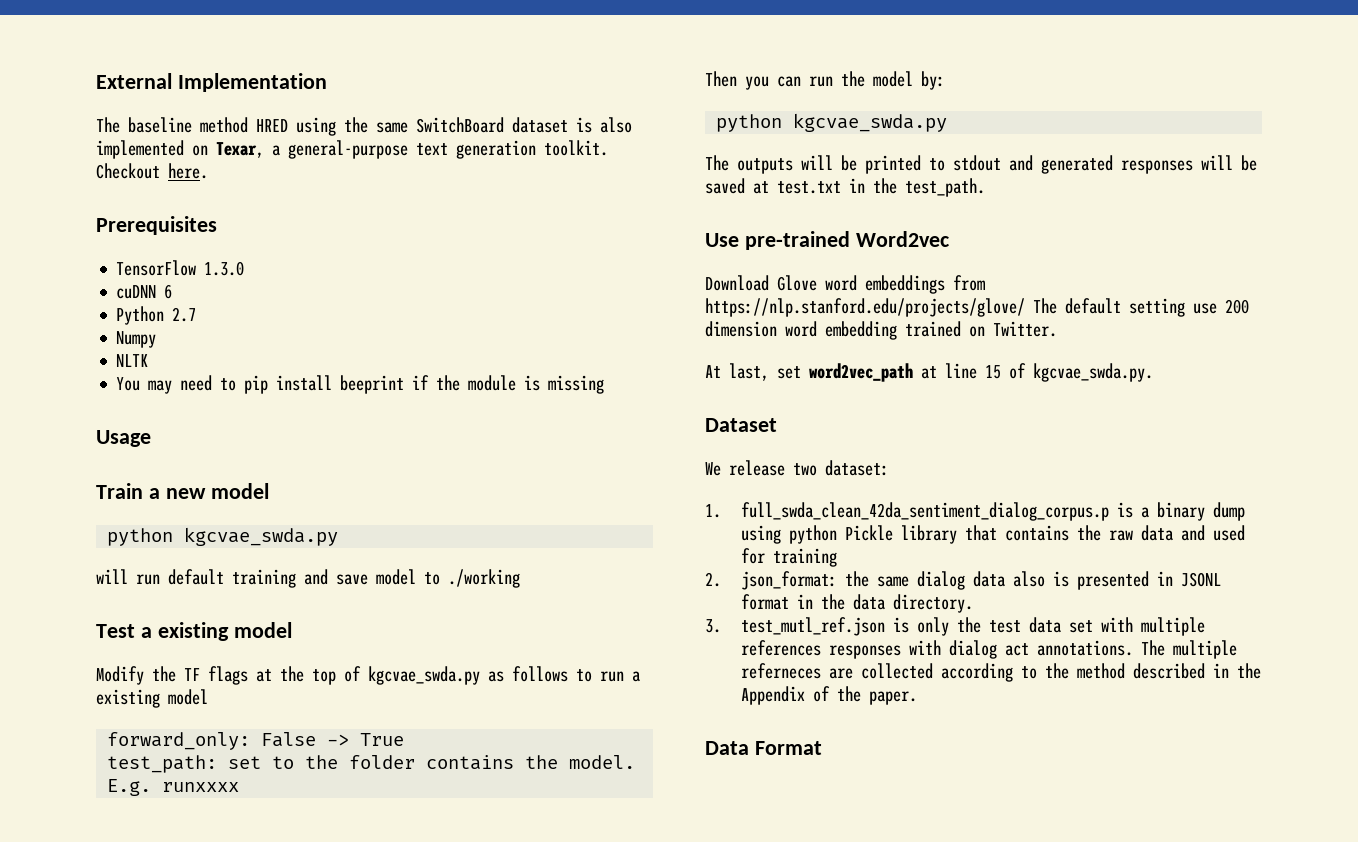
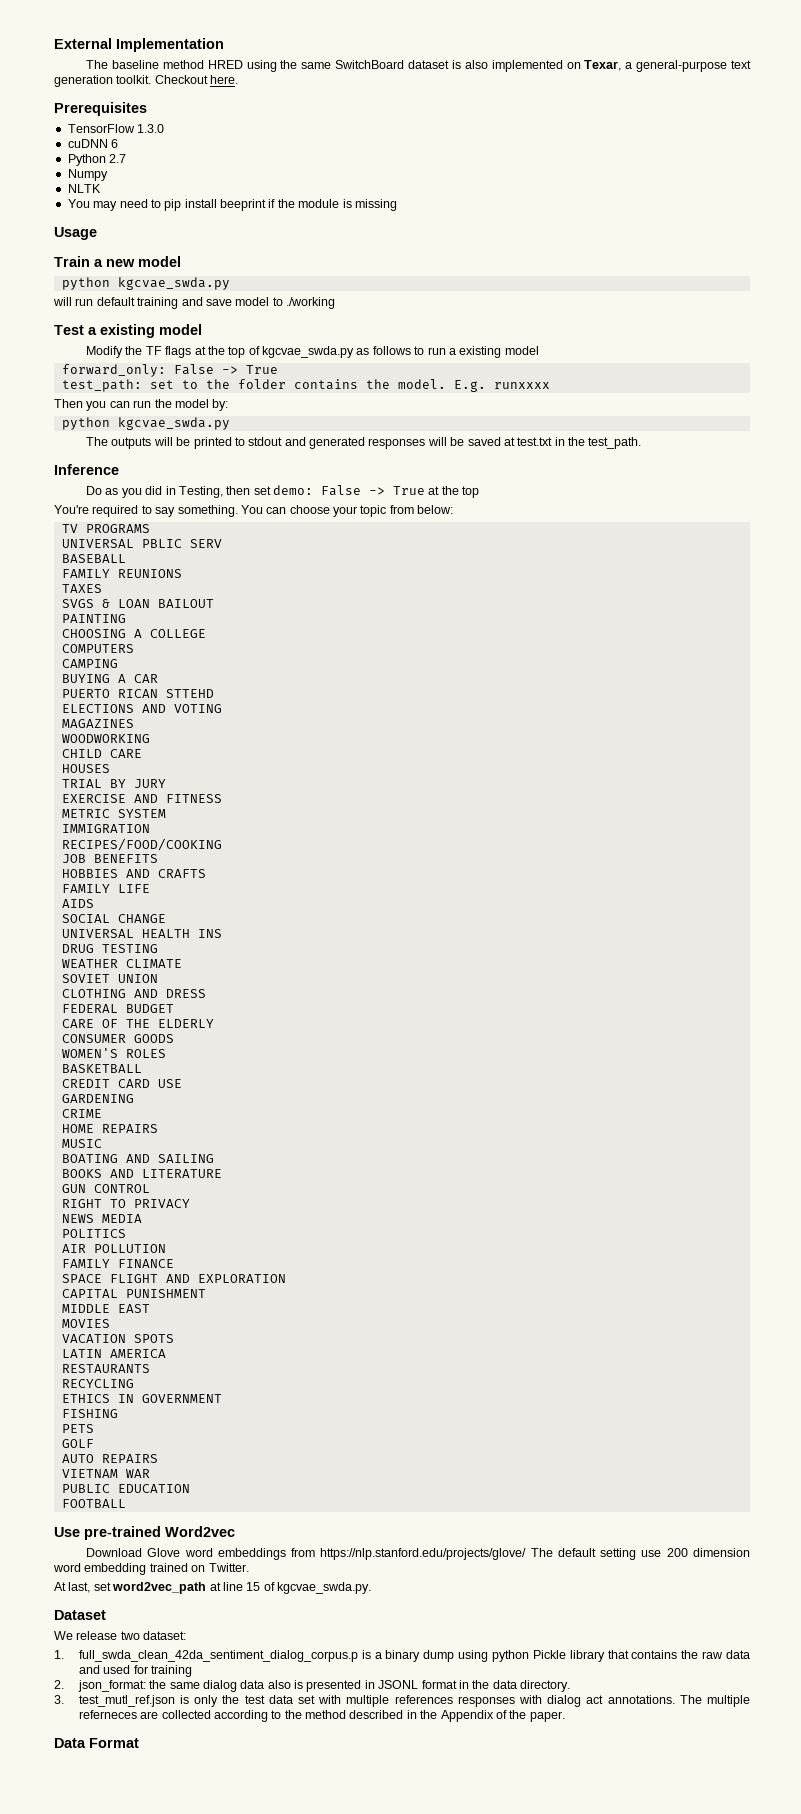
+ Inference
+ Do as you did in Testing, then set demo: False -> True at the top
+ You're required to say something. You can choose your topic from below:
+ TV PROGRAMS
+ UNIVERSAL PBLIC SERV
+ BASEBALL
+ FAMILY REUNIONS
+ TAXES
+ SVGS & LOAN BAILOUT
+ PAINTING
+ CHOOSING A COLLEGE
+ COMPUTERS
+ CAMPING
+ BUYING A CAR
+ PUERTO RICAN STTEHD
+ ELECTIONS AND VOTING
+ MAGAZINES
+ WOODWORKING
+ CHILD CARE
+ HOUSES
+ TRIAL BY JURY
+ EXERCISE AND FITNESS
+ METRIC SYSTEM
+ IMMIGRATION
+ RECIPES/FOOD/COOKING
+ JOB BENEFITS
+ HOBBIES AND CRAFTS
+ FAMILY LIFE
+ AIDS
+ SOCIAL CHANGE
+ UNIVERSAL HEALTH INS
+ DRUG TESTING
+ WEATHER CLIMATE
+ SOVIET UNION
+ CLOTHING AND DRESS
+ FEDERAL BUDGET
+ CARE OF THE ELDERLY
+ CONSUMER GOODS
+ WOMEN'S ROLES
+ BASKETBALL
+ CREDIT CARD USE
+ GARDENING
+ CRIME
+ HOME REPAIRS
+ MUSIC
+ BOATING AND SAILING
+ BOOKS AND LITERATURE
+ GUN CONTROL
+ RIGHT TO PRIVACY
+ NEWS MEDIA
+ POLITICS
+ AIR POLLUTION
+ FAMILY FINANCE
+ SPACE FLIGHT AND EXPLORATION
+ CAPITAL PUNISHMENT
+ MIDDLE EAST
+ MOVIES
+ VACATION SPOTS
+ LATIN AMERICA
+ RESTAURANTS
+ RECYCLING
+ ETHICS IN GOVERNMENT
+ FISHING
+ PETS
+ GOLF
+ AUTO REPAIRS
+ VIETNAM WAR
+ PUBLIC EDUCATION
+ FOOTBALL

